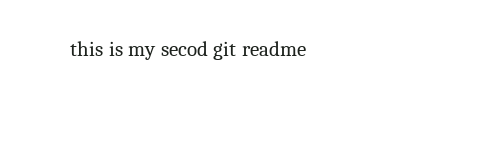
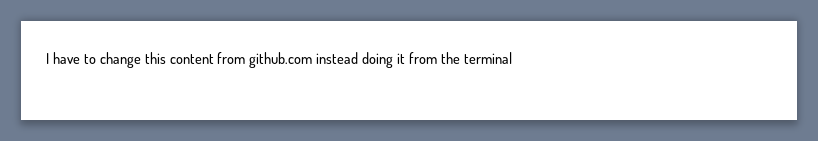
- this is my secod git readme
+ I have to change this content from github.com instead doing it from the terminal

